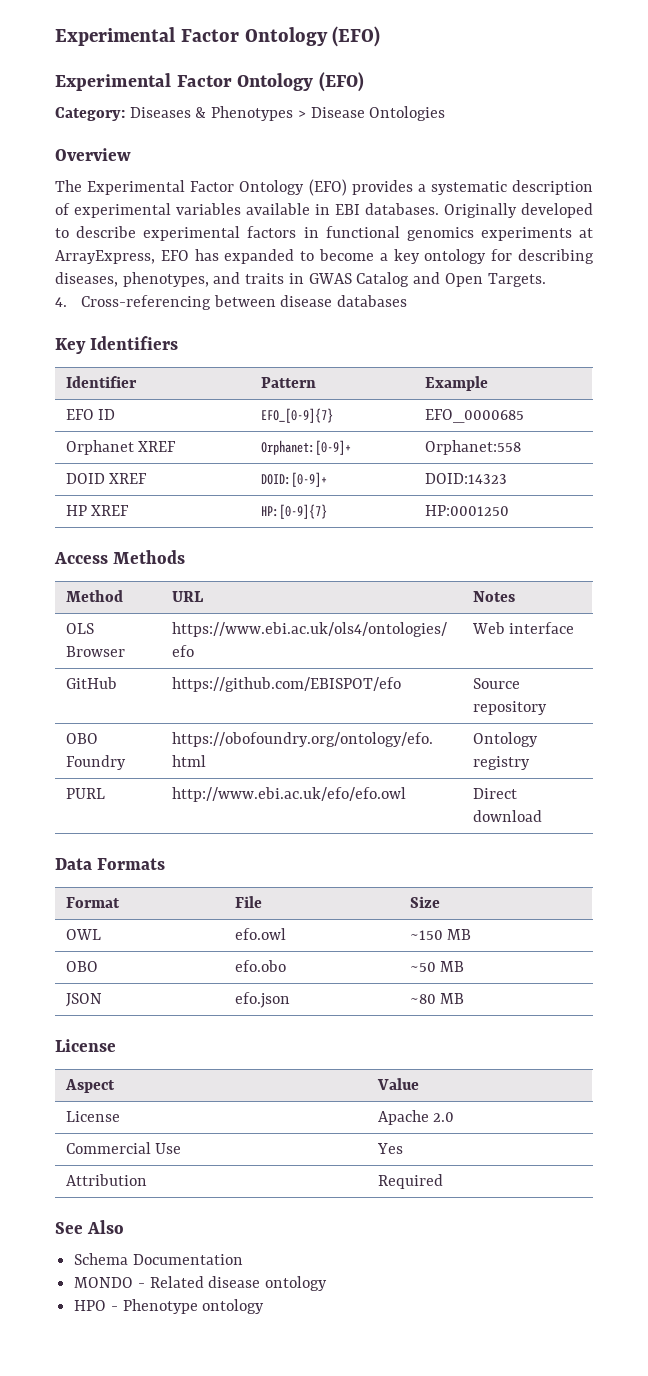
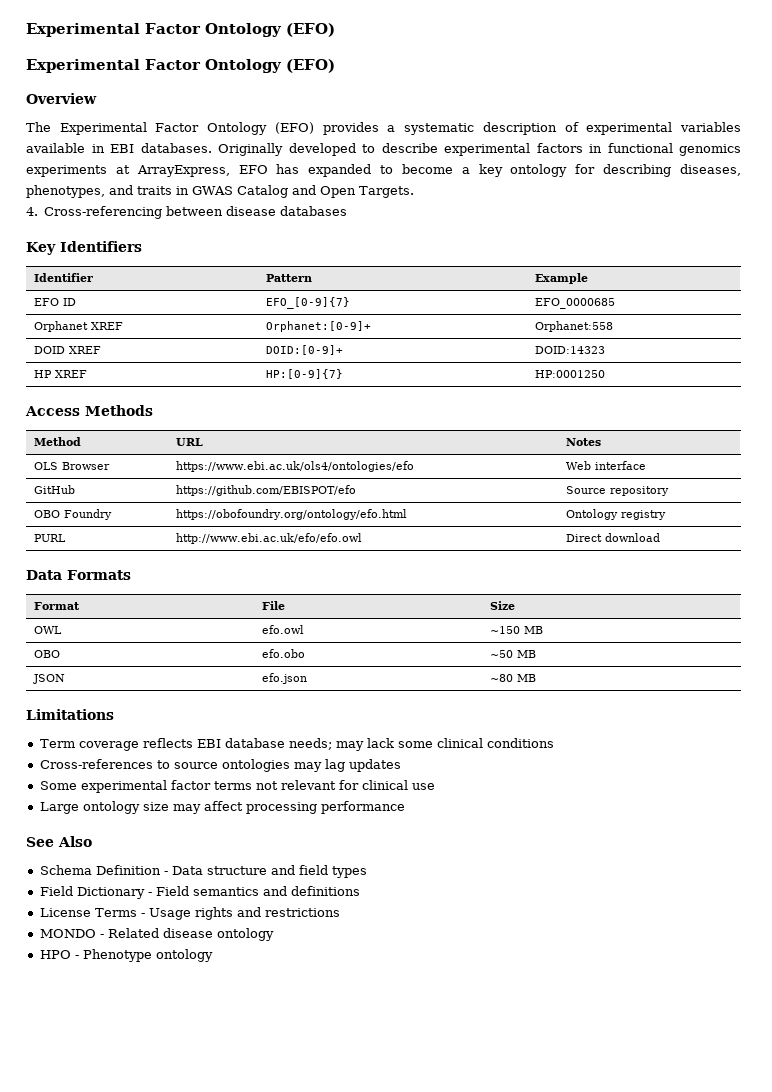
- Category: Diseases & Phenotypes > Disease Ontologies
  JSON | efo.json | ~80 MB
- License
- Aspect | Value
- License | Apache 2.0
- Commercial Use | Yes
- Attribution | Required
+ Limitations
+ Term coverage reflects EBI database needs; may lack some clinical conditions
+ Cross-references to source ontologies may lag updates
+ Some experimental factor terms not relevant for clinical use
+ Large ontology size may affect processing performance
  See Also
- Schema Documentation
+ Schema Definition - Data structure and field types
+ Field Dictionary - Field semantics and definitions
+ License Terms - Usage rights and restrictions

